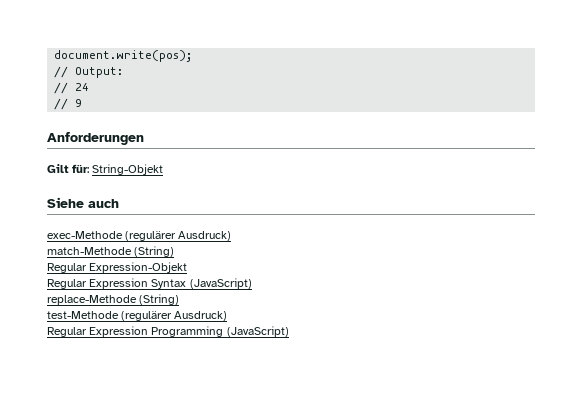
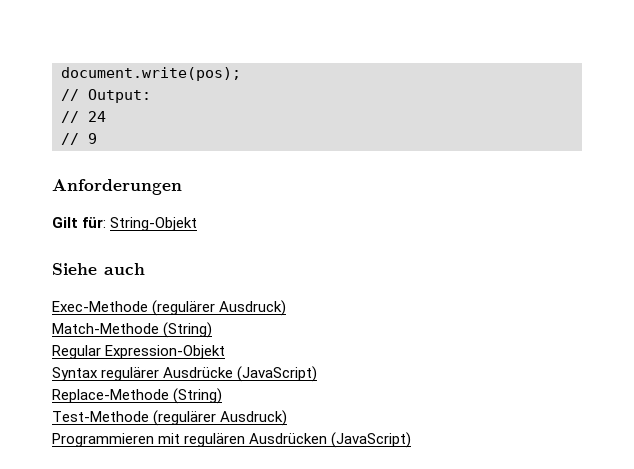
- exec-Methode (regulärer Ausdruck)
- match-Methode (String)
+ Exec-Methode (regulärer Ausdruck)
+ Match-Methode (String)
- Regular Expression Syntax (JavaScript)
+ Syntax regulärer Ausdrücke (JavaScript)
- replace-Methode (String)
- test-Methode (regulärer Ausdruck)
- Regular Expression Programming (JavaScript)
+ Replace-Methode (String)
+ Test-Methode (regulärer Ausdruck)
+ Programmieren mit regulären Ausdrücken (JavaScript)

